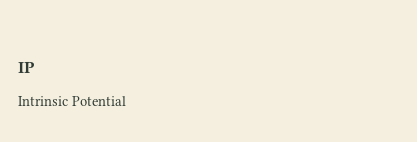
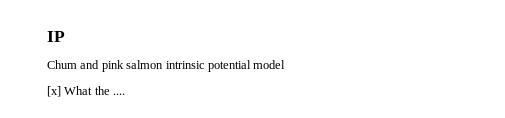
- Intrinsic Potential
+ Chum and pink salmon intrinsic potential model
+ [x] What the ....

